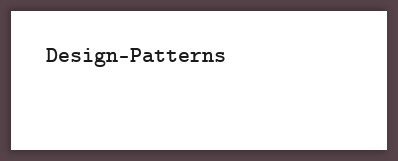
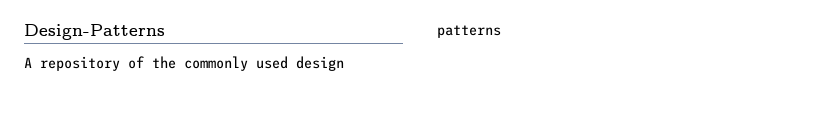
+ A repository of the commonly used design patterns

